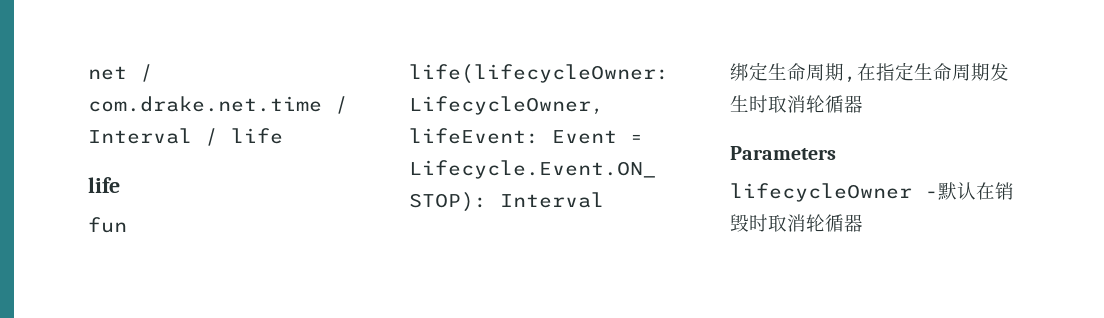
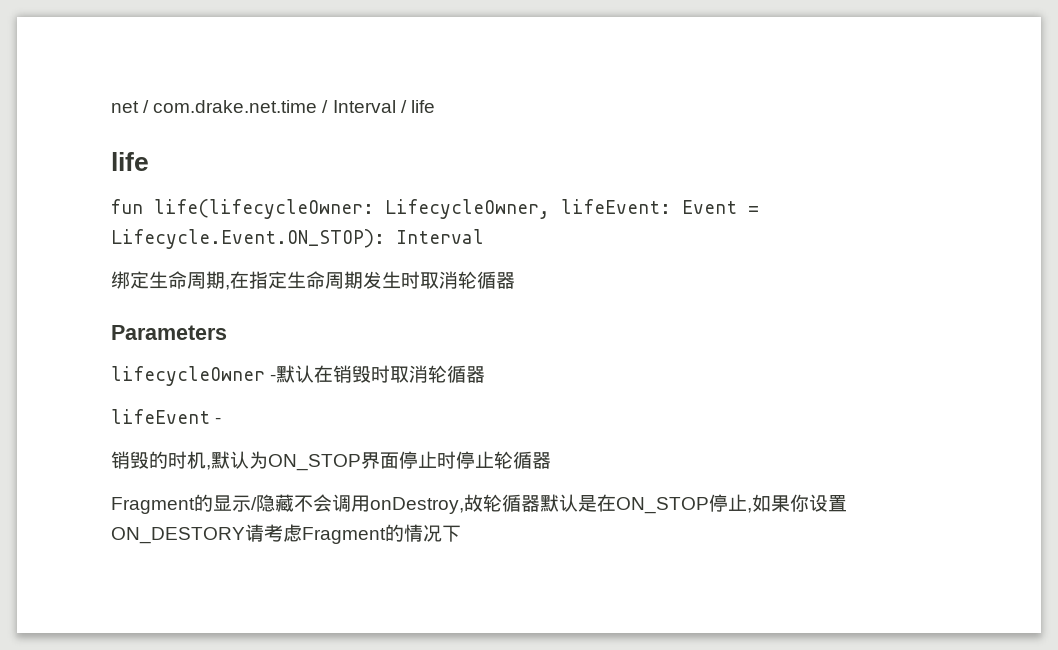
+ lifeEvent -
+ 销毁的时机,默认为ON_STOP界面停止时停止轮循器
+ Fragment的显示/隐藏不会调用onDestroy,故轮循器默认是在ON_STOP停止,如果你设置ON_DESTORY请考虑Fragment的情况下

